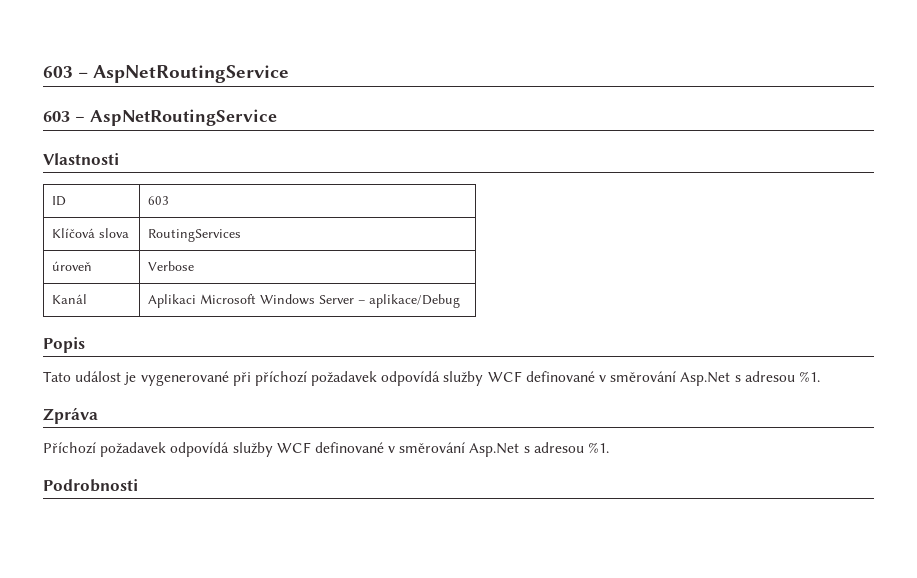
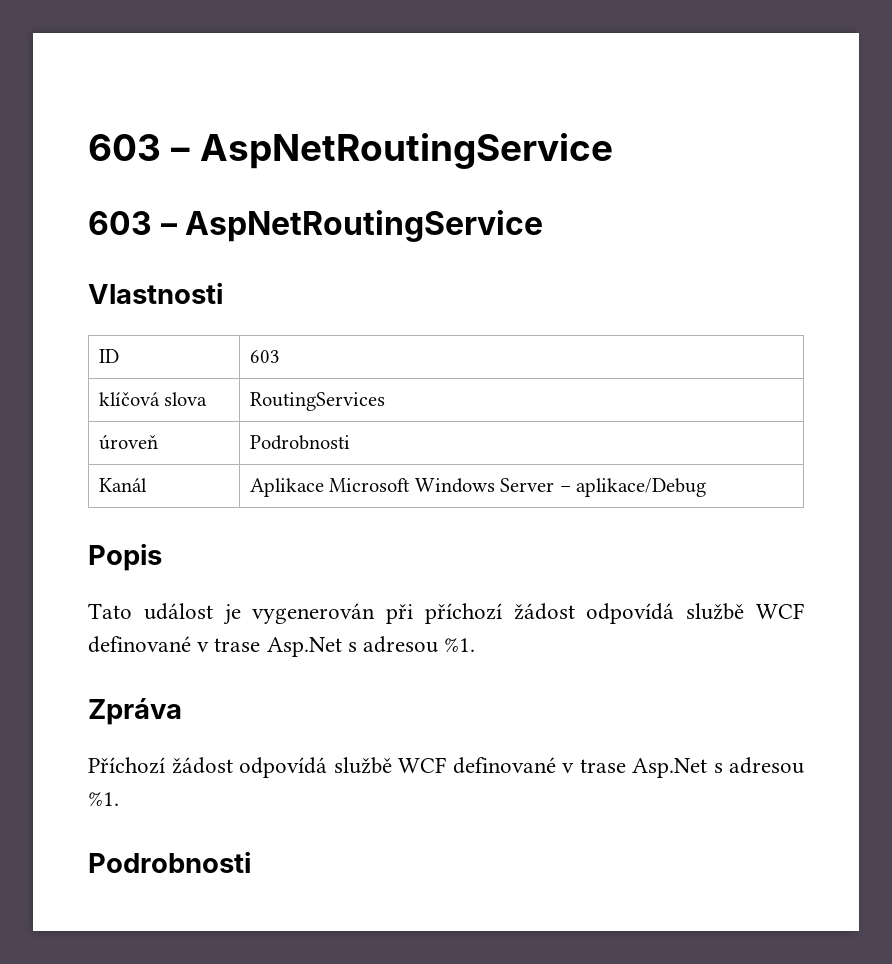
- Klíčová slova | RoutingServices
+ klíčová slova | RoutingServices
- úroveň | Verbose
+ úroveň | Podrobnosti
- Kanál | Aplikaci Microsoft Windows Server – aplikace/Debug
+ Kanál | Aplikace Microsoft Windows Server – aplikace/Debug
- Tato událost je vygenerované při příchozí požadavek odpovídá služby WCF definované v směrování Asp.Net s adresou %1.
+ Tato událost je vygenerován při příchozí žádost odpovídá službě WCF definované v trase Asp.Net s adresou %1.
- Příchozí požadavek odpovídá služby WCF definované v směrování Asp.Net s adresou %1.
+ Příchozí žádost odpovídá službě WCF definované v trase Asp.Net s adresou %1.

